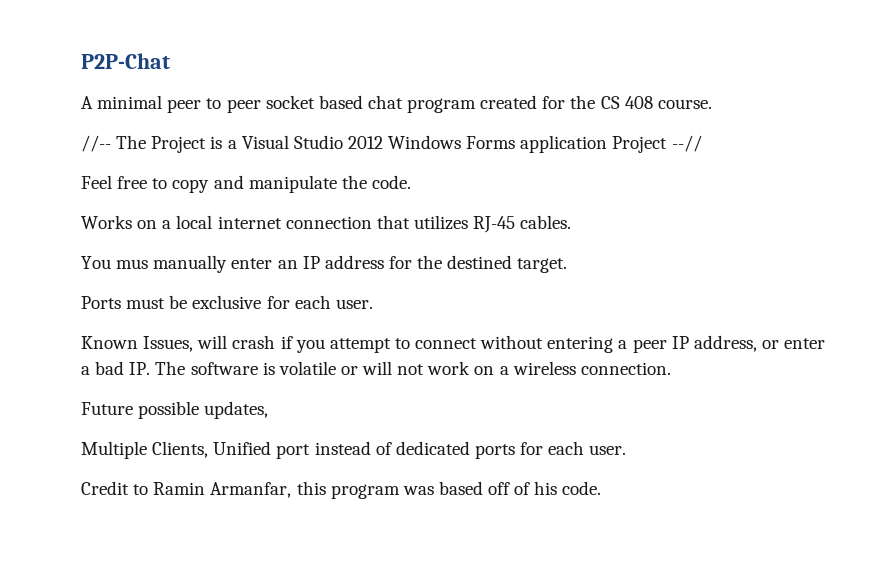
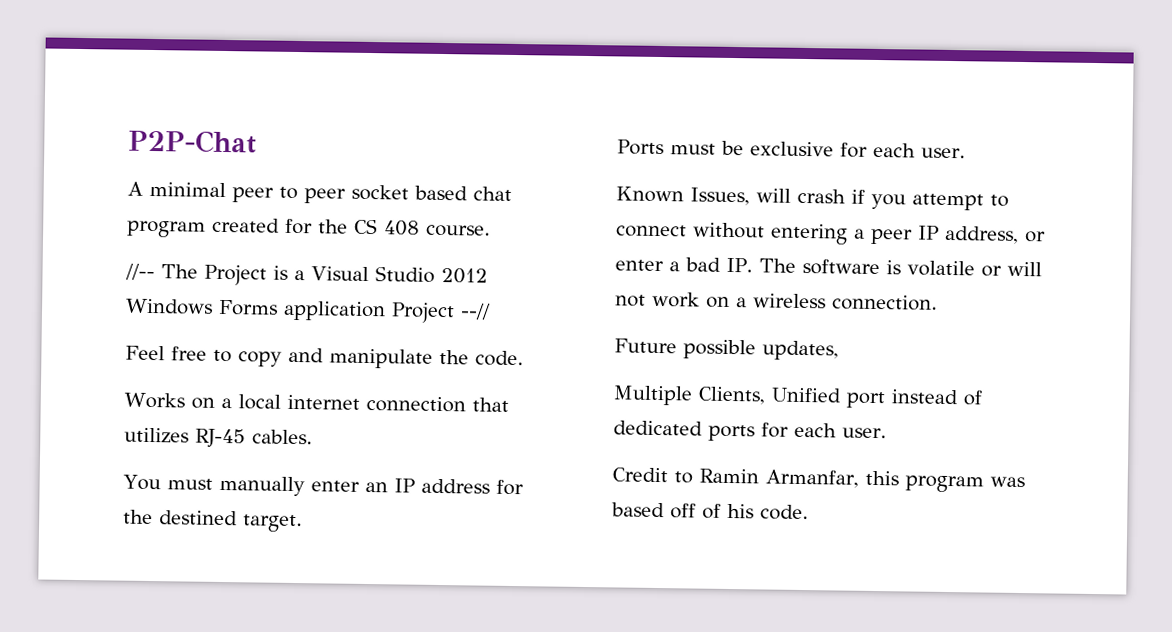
- You mus manually enter an IP address for the destined target.
+ You must manually enter an IP address for the destined target.

